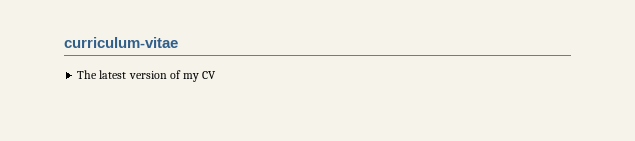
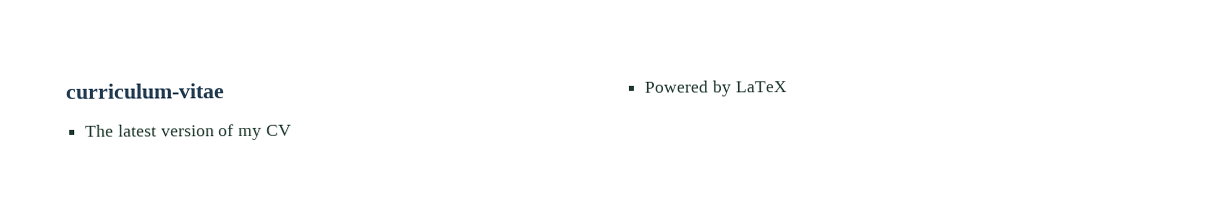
+ Powered by LaTeX

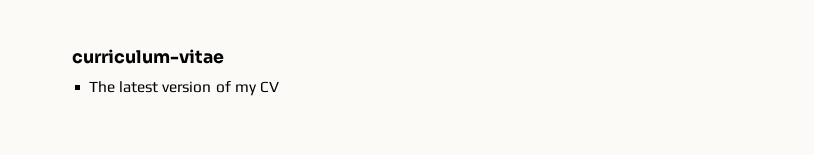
- Powered by LaTeX

